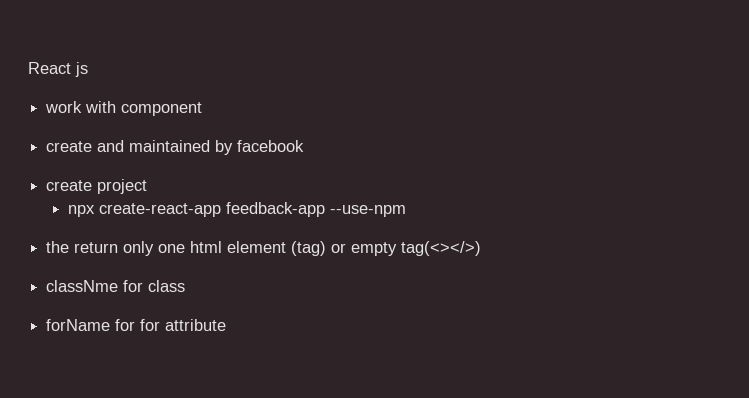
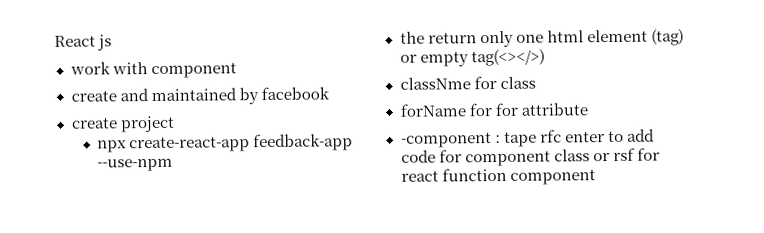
+ -component : tape rfc enter to add code for component class or rsf for react function component

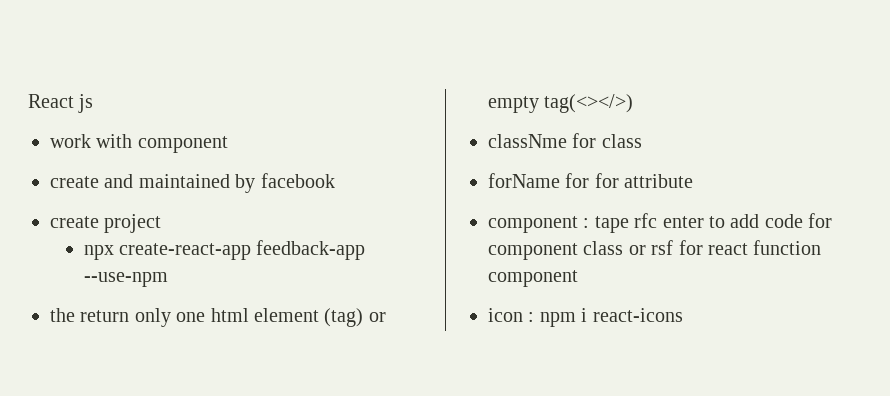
- -component : tape rfc enter to add code for component class or rsf for react function component
+ component : tape rfc enter to add code for component class or rsf for react function component
+ icon : npm i react-icons

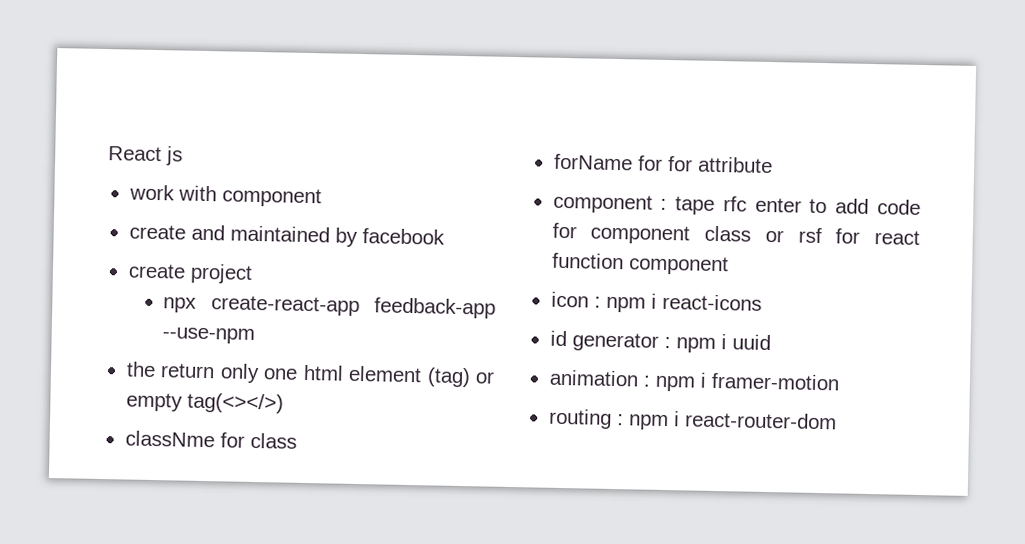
+ id generator : npm i uuid
+ animation : npm i framer-motion
+ routing : npm i react-router-dom

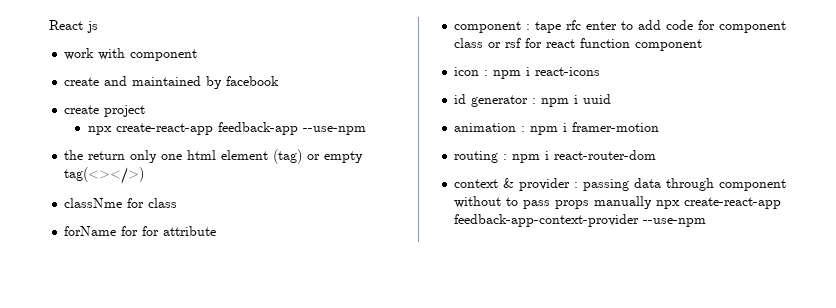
+ context & provider : passing data through component without to pass props manually npx create-react-app feedback-app-context-provider --use-npm

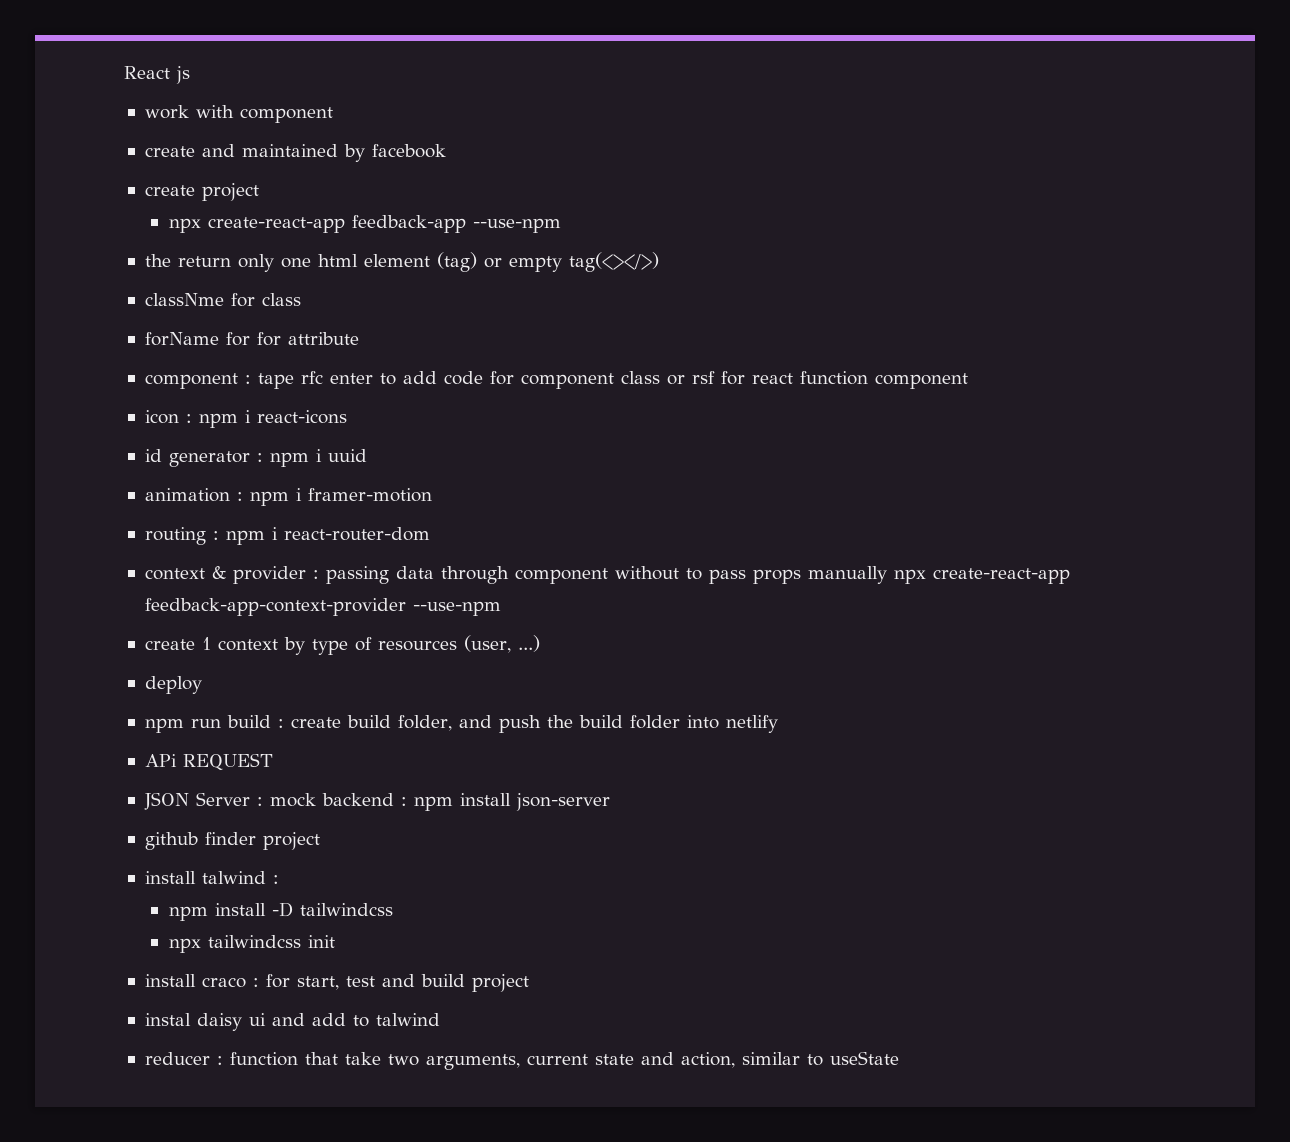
+ create 1 context by type of resources (user, ...)
+ deploy
+ npm run build : create build folder, and push the build folder into netlify
+ APi REQUEST
+ JSON Server : mock backend : npm install json-server
+ github finder project
+ install talwind :
+ npm install -D tailwindcss
+ npx tailwindcss init
+ install craco : for start, test and build project
+ instal daisy ui and add to talwind
+ reducer : function that take two arguments, current state and action, similar to useState

